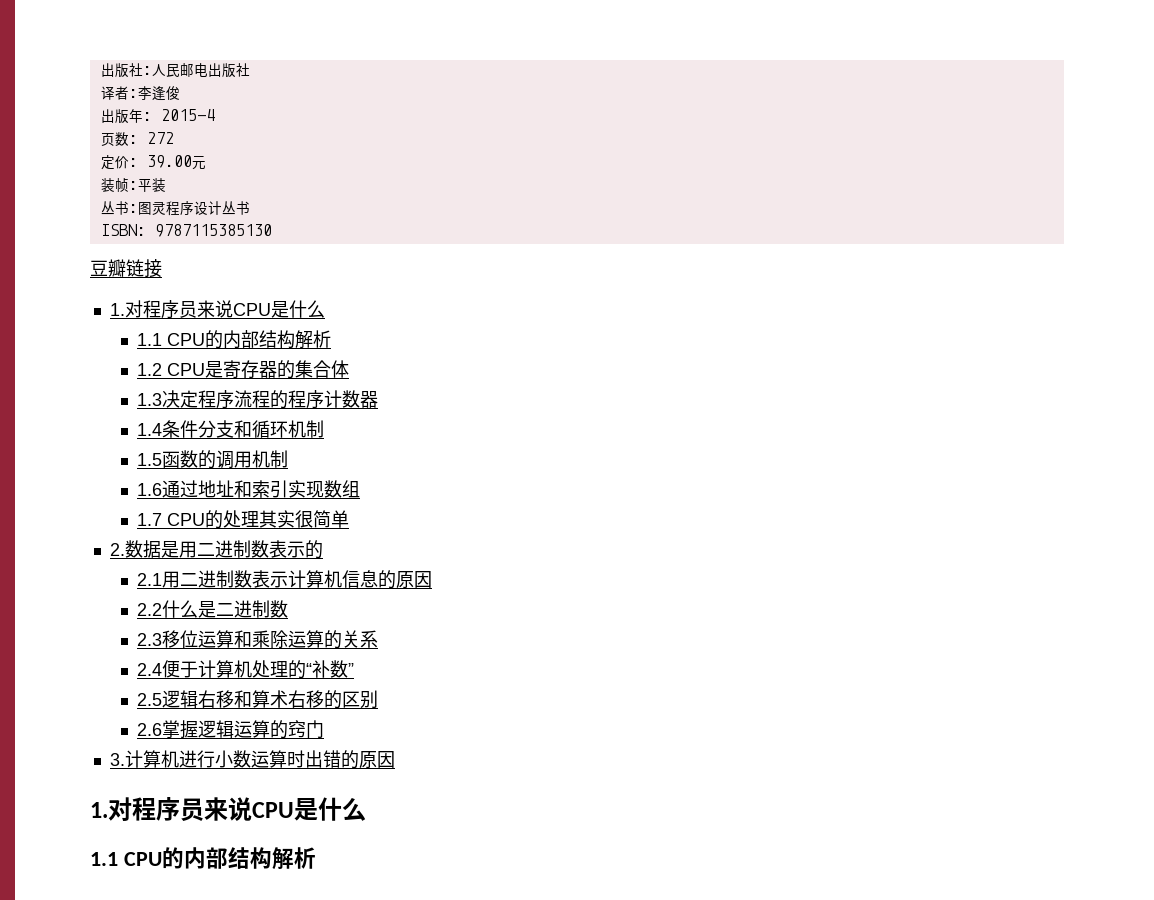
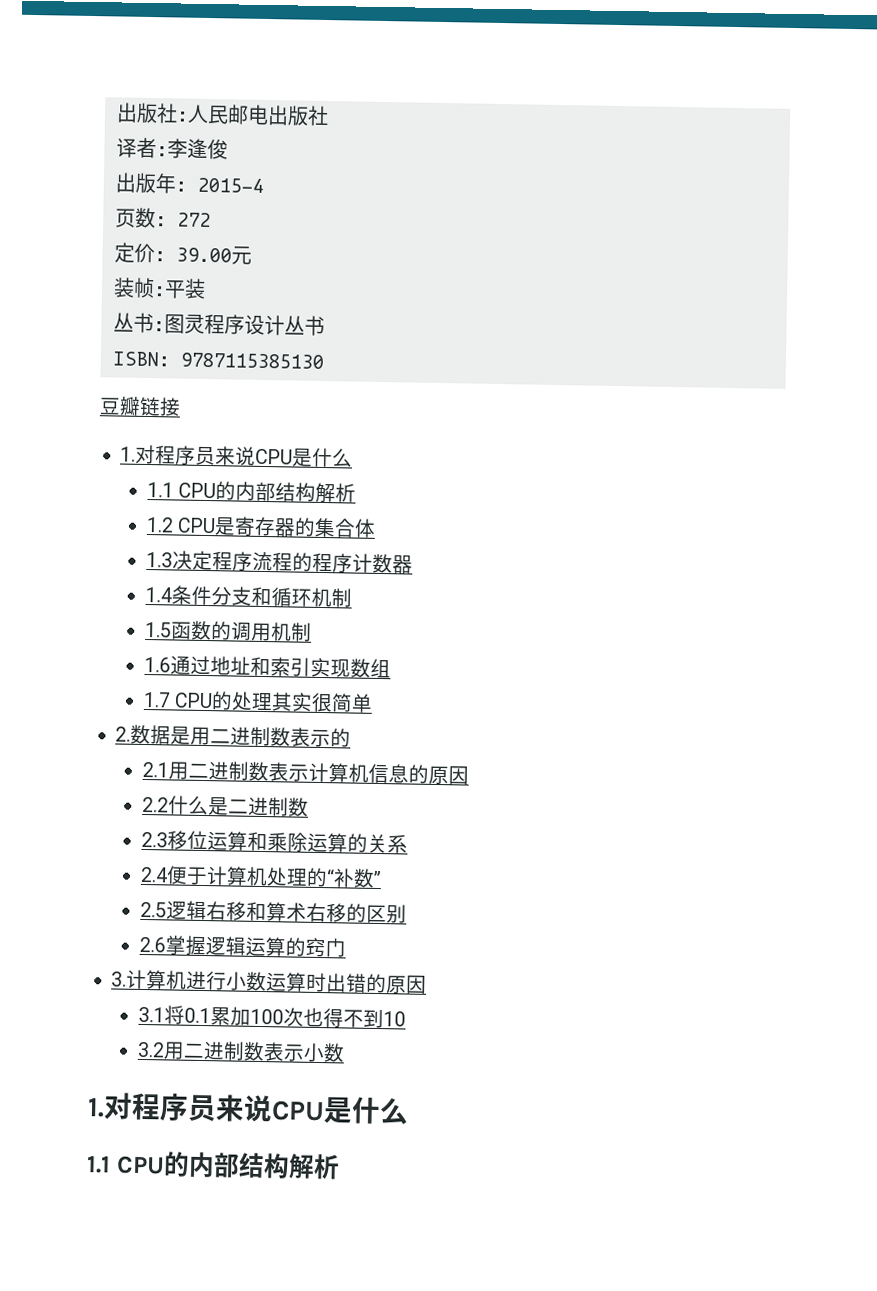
+ 3.1将0.1累加100次也得不到10
+ 3.2用二进制数表示小数

